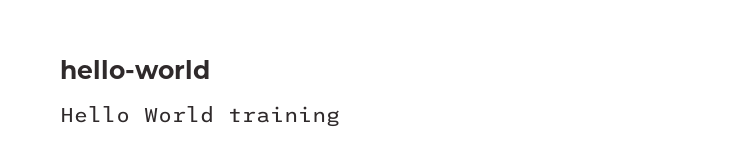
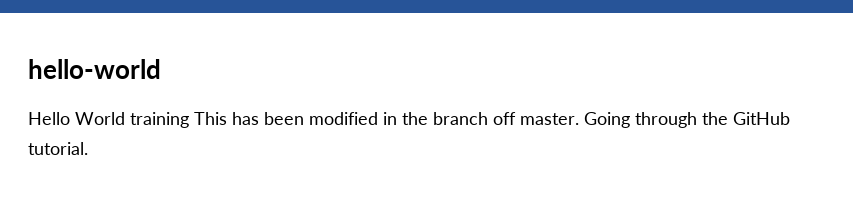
- Hello World training
+ Hello World training This has been modified in the branch off master. Going through the GitHub tutorial.

